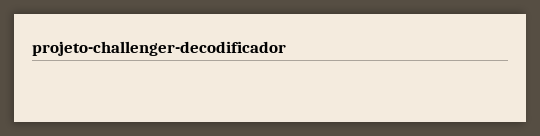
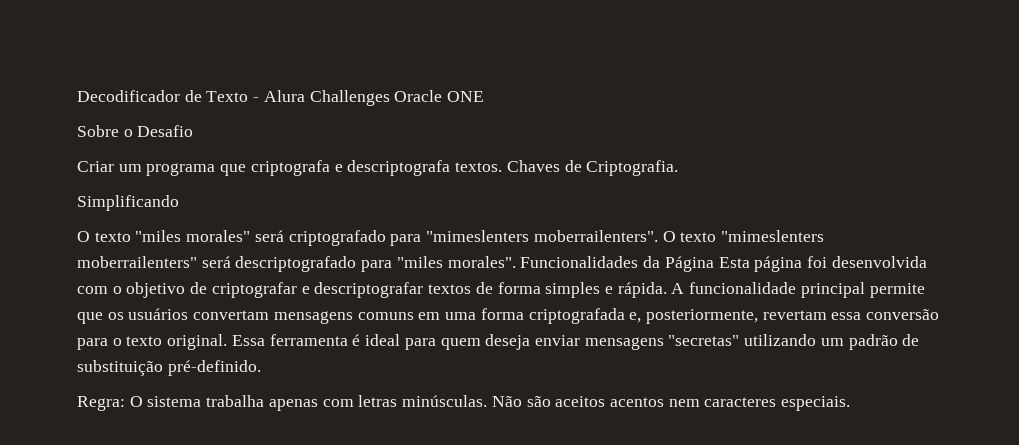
- projeto-challenger-decodificador
+ Decodificador de Texto - Alura Challenges Oracle ONE
+ Sobre o Desafio
+ Criar um programa que criptografa e descriptografa textos. Chaves de Criptografia.
+ Simplificando
+ O texto "miles morales" será criptografado para "mimeslenters moberrailenters". O texto "mimeslenters moberrailenters" será descriptografado para "miles morales". Funcionalidades da Página Esta página foi desenvolvida com o objetivo de criptografar e descriptografar textos de forma simples e rápida. A funcionalidade principal permite que os usuários convertam mensagens comuns em uma forma criptografada e, posteriormente, revertam essa conversão para o texto original. Essa ferramenta é ideal para quem deseja enviar mensagens "secretas" utilizando um padrão de substituição pré-definido.
+ Regra: O sistema trabalha apenas com letras minúsculas. Não são aceitos acentos nem caracteres especiais.

